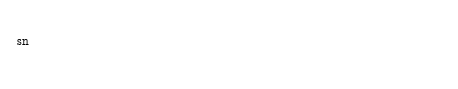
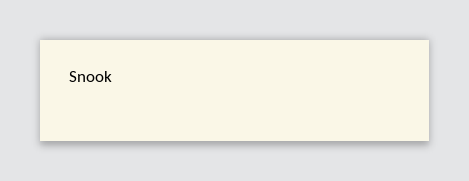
- sn
+ Snook

